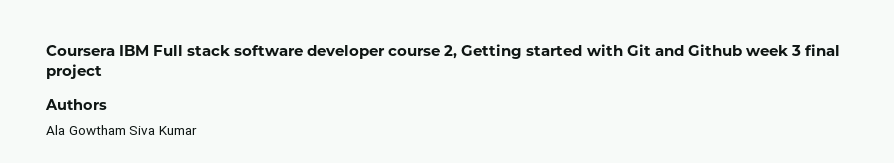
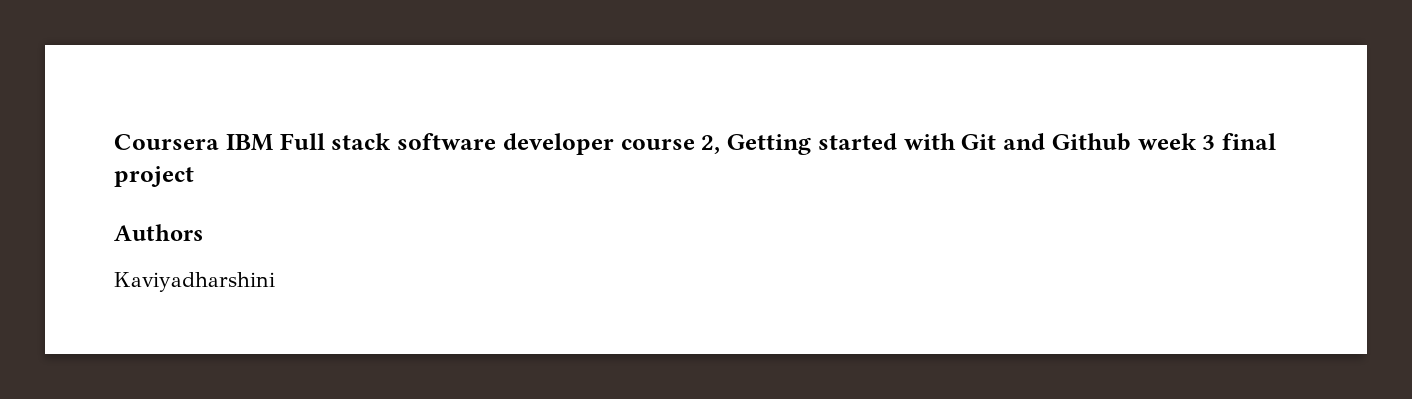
- Ala Gowtham Siva Kumar
+ Kaviyadharshini

